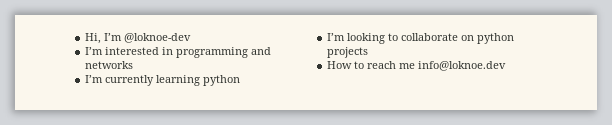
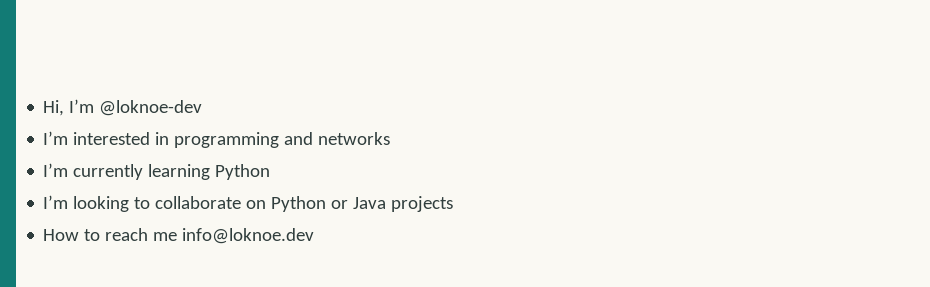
- I’m currently learning python
+ I’m currently learning Python
- I’m looking to collaborate on python projects
+ I’m looking to collaborate on Python or Java projects

